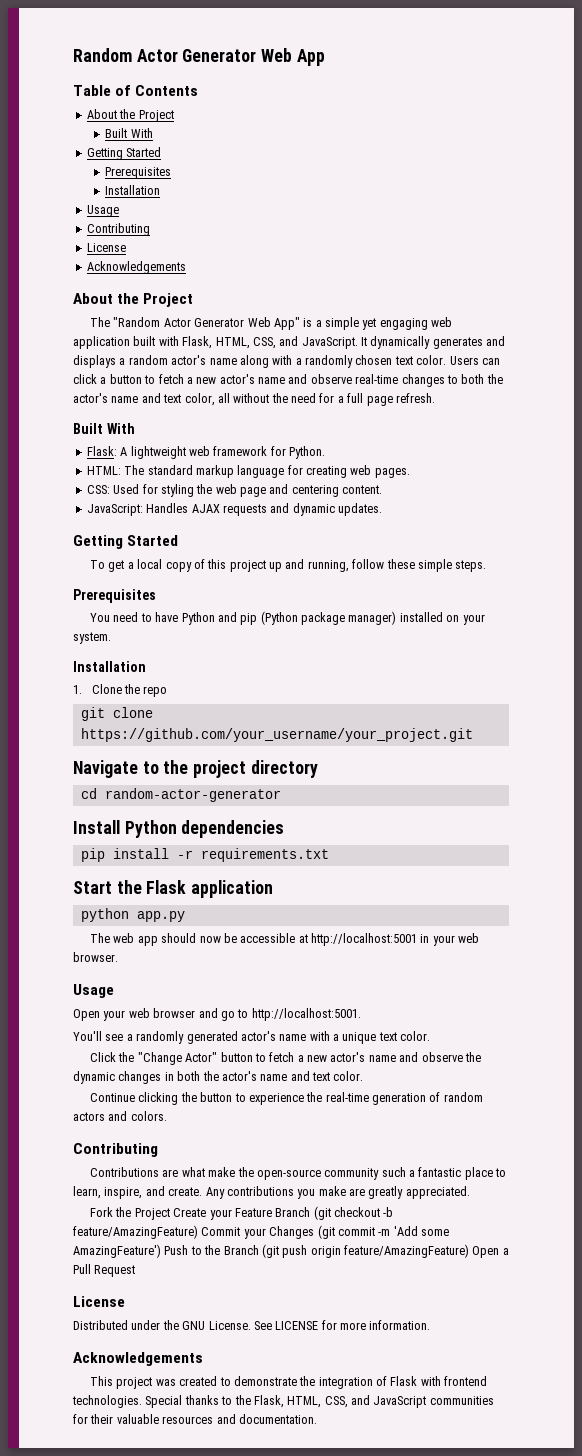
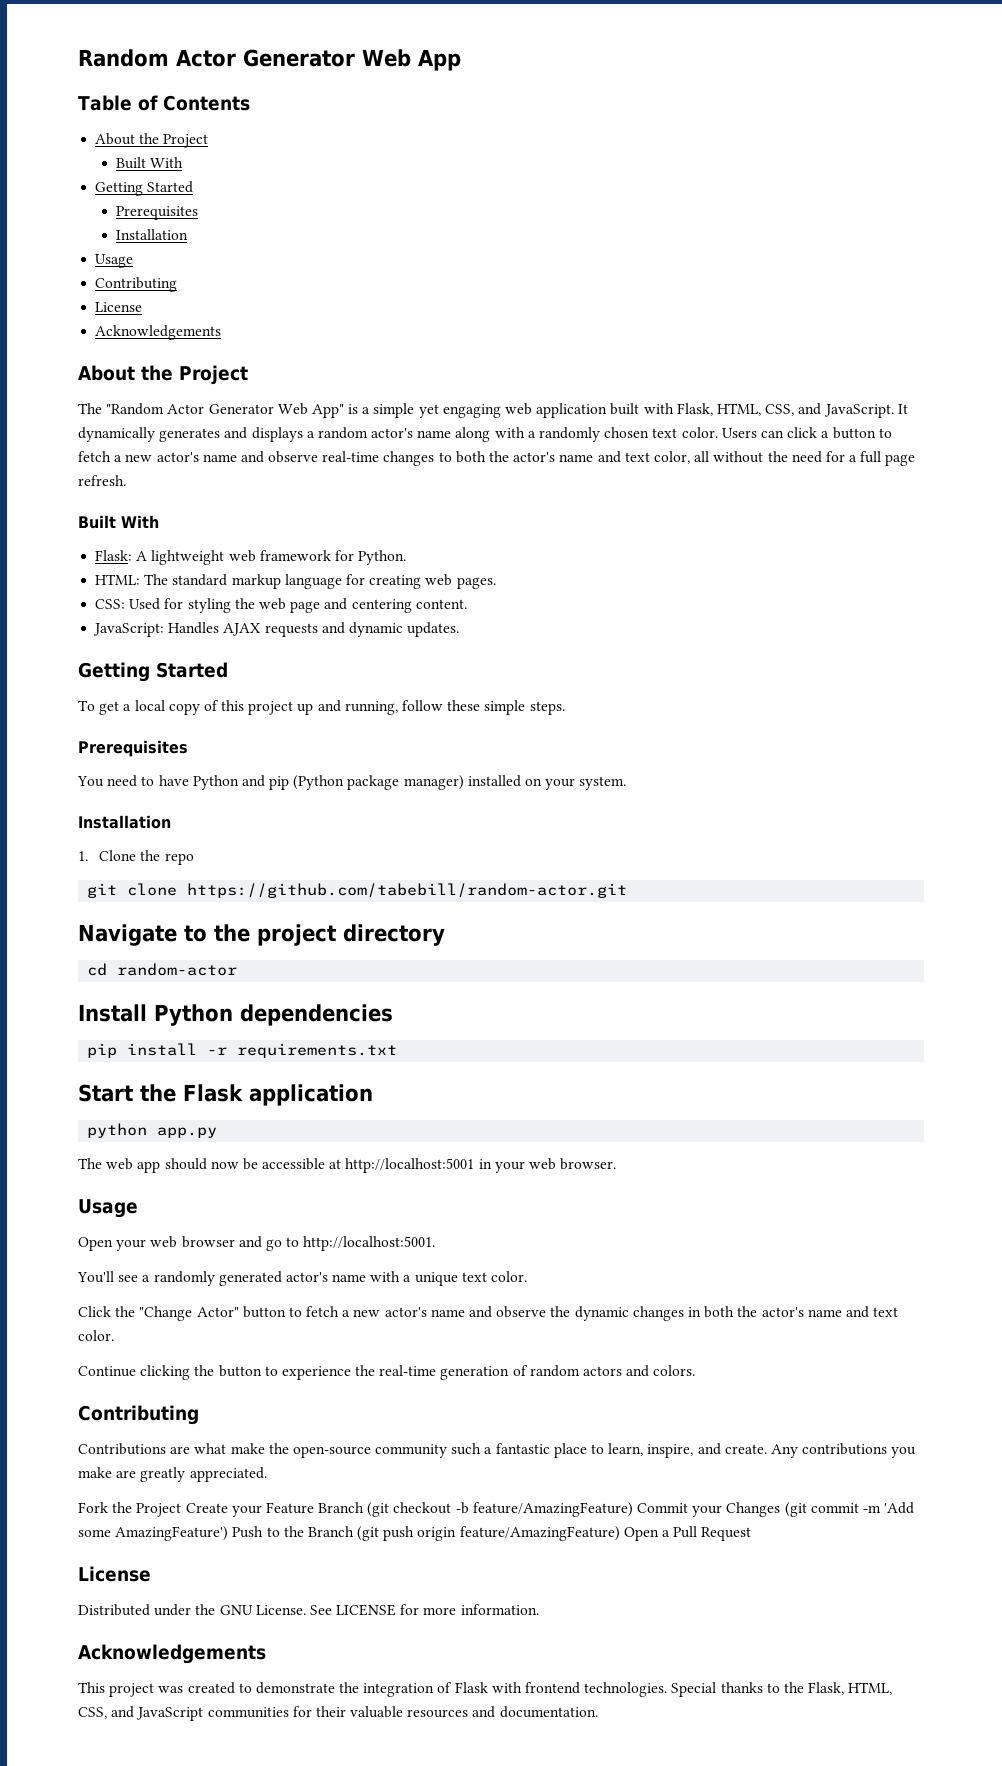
- git clone https://github.com/your_username/your_project.git
+ git clone https://github.com/tabebill/random-actor.git
- cd random-actor-generator
+ cd random-actor

